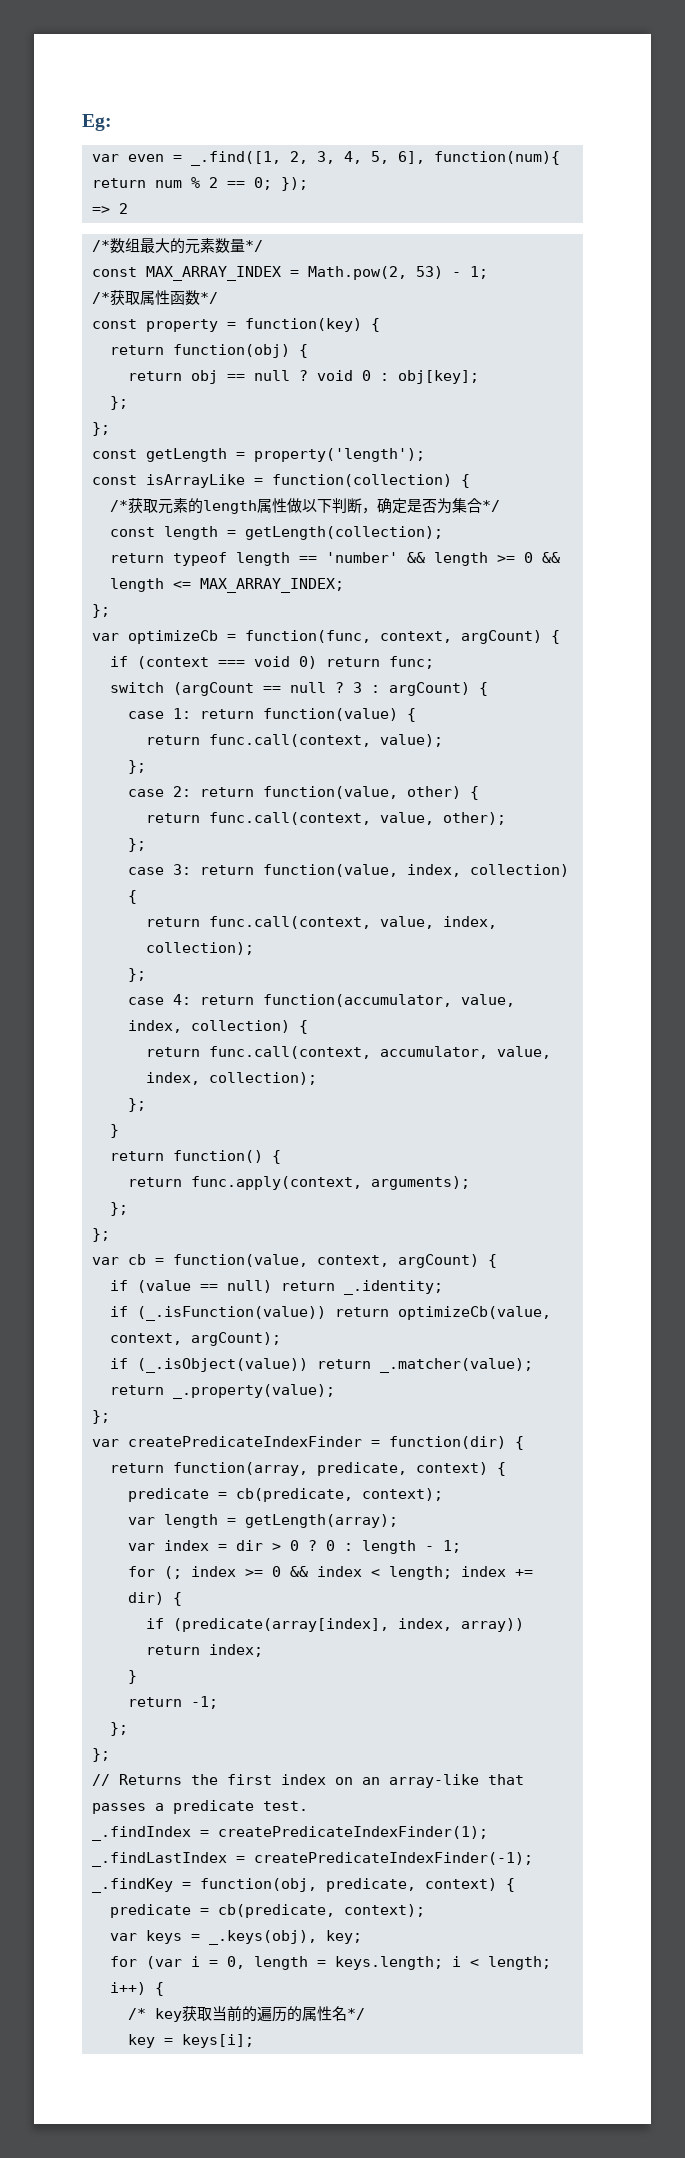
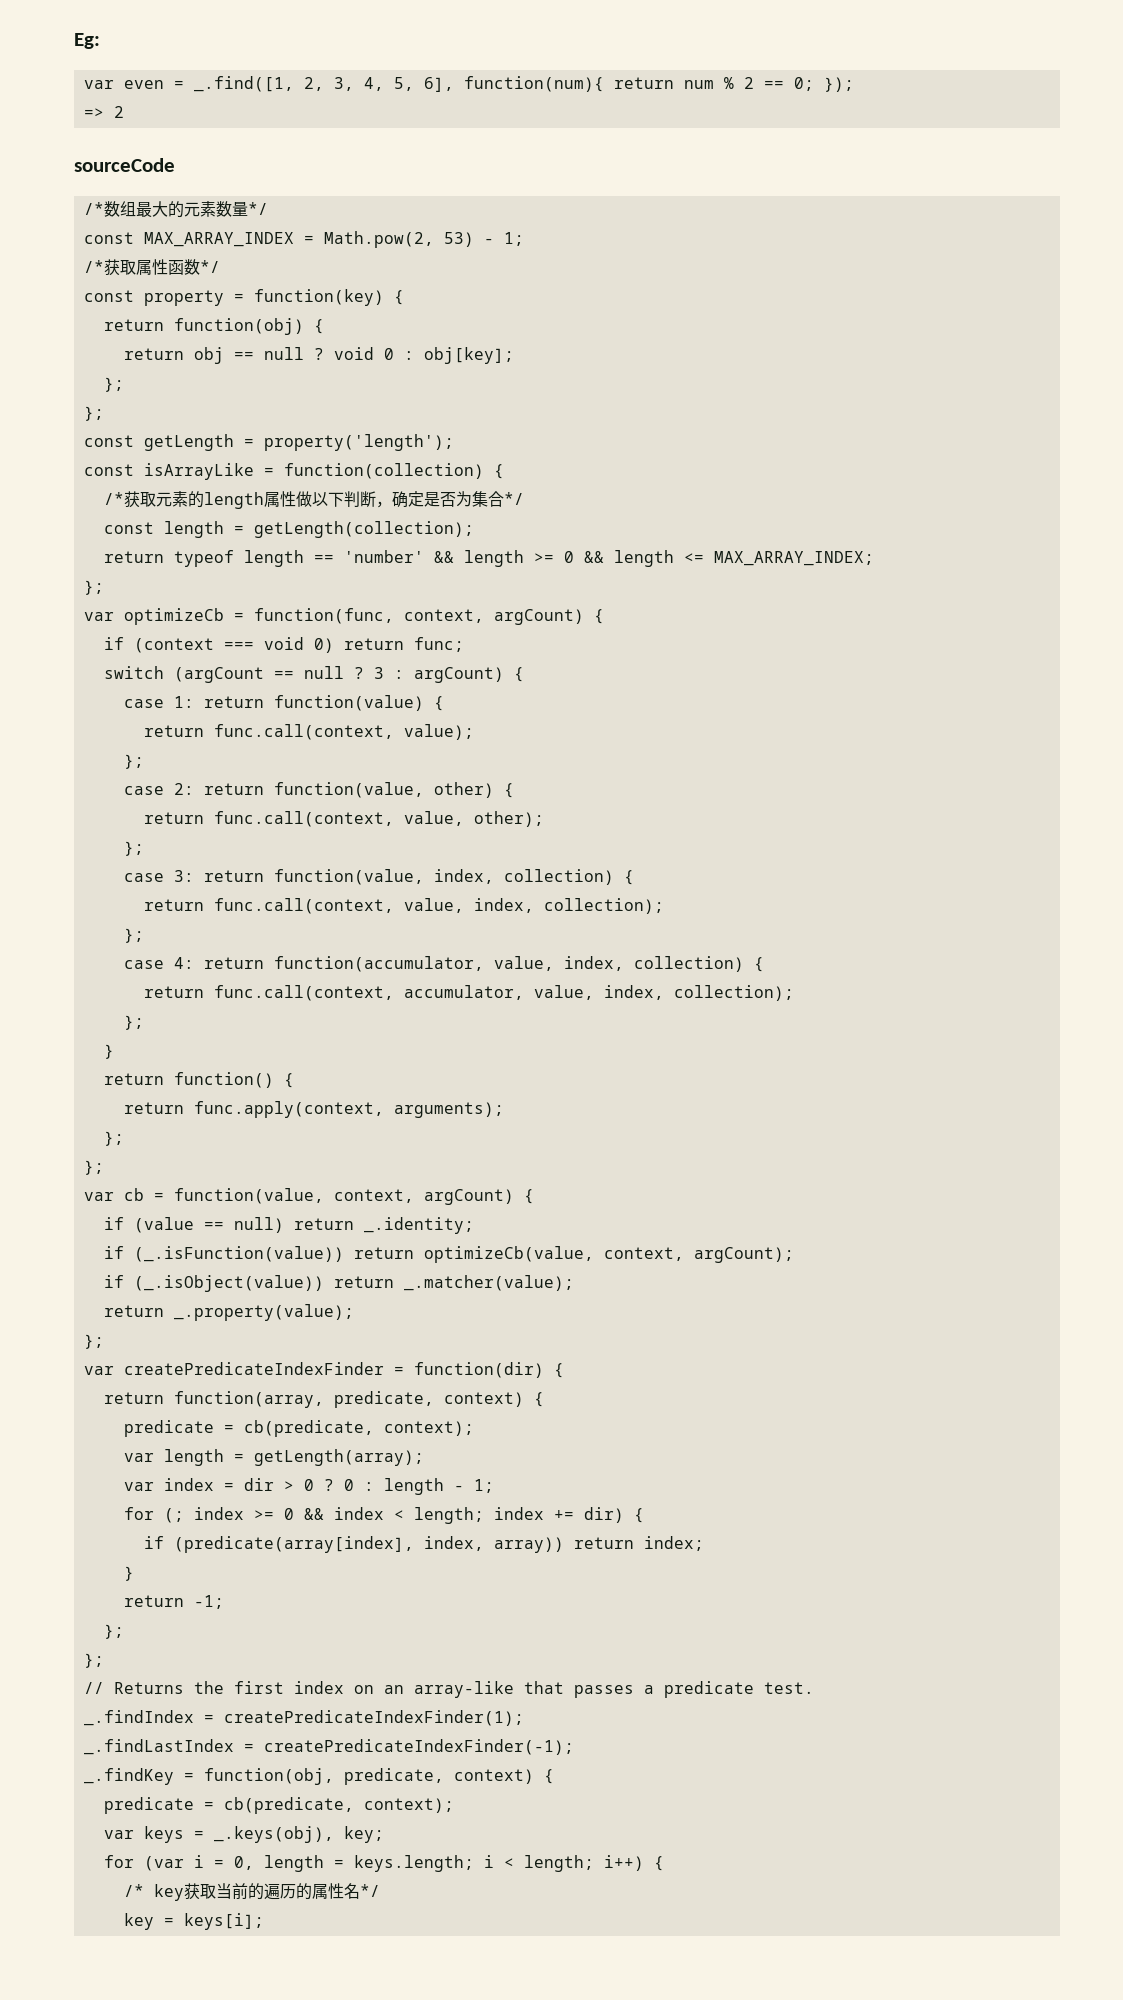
+ sourceCode

